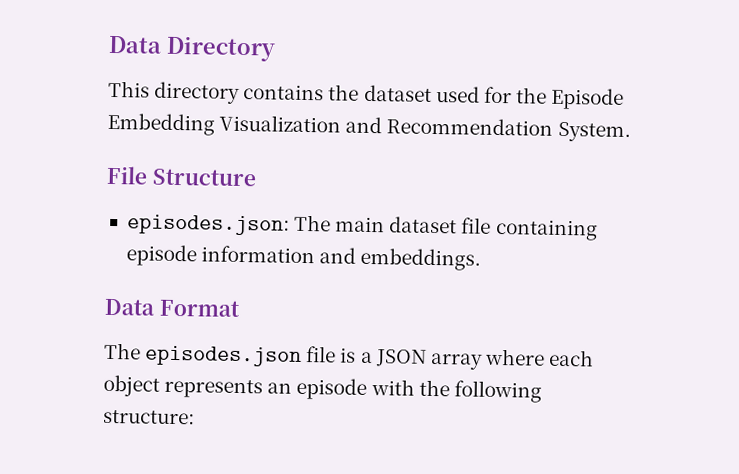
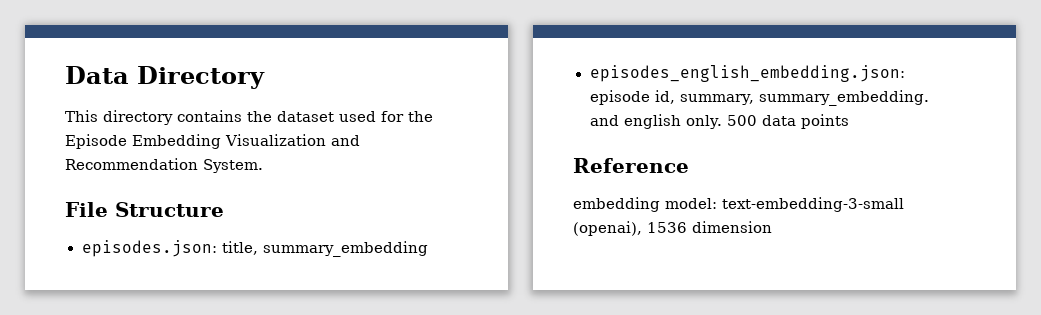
- episodes.json: The main dataset file containing episode information and embeddings.
- Data Format
- The episodes.json file is a JSON array where each object represents an episode with the following structure:
+ episodes.json: title, summary_embedding
+ episodes_english_embedding.json: episode id, summary, summary_embedding. and english only. 500 data points
+ Reference
+ embedding model: text-embedding-3-small (openai), 1536 dimension

